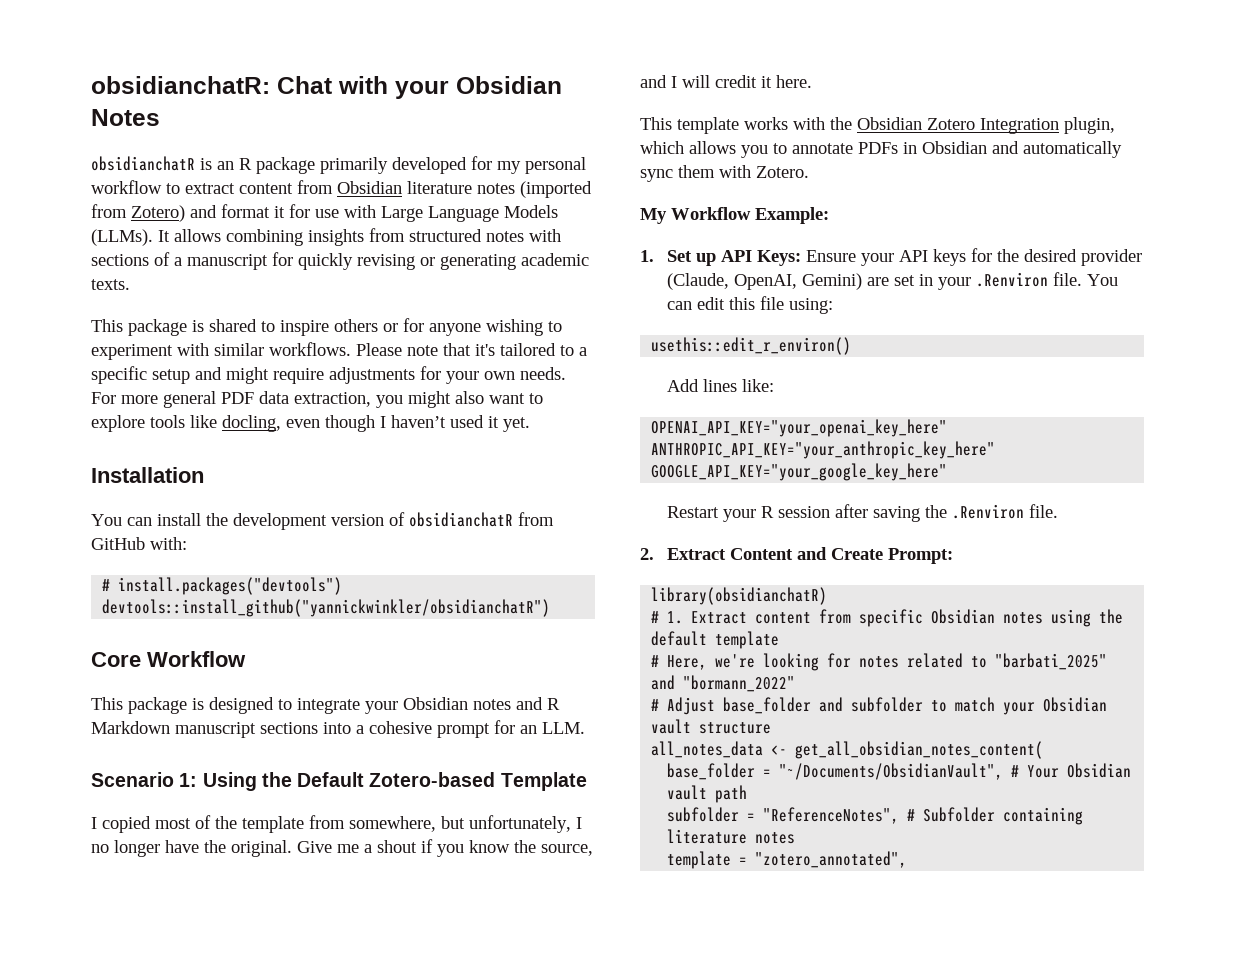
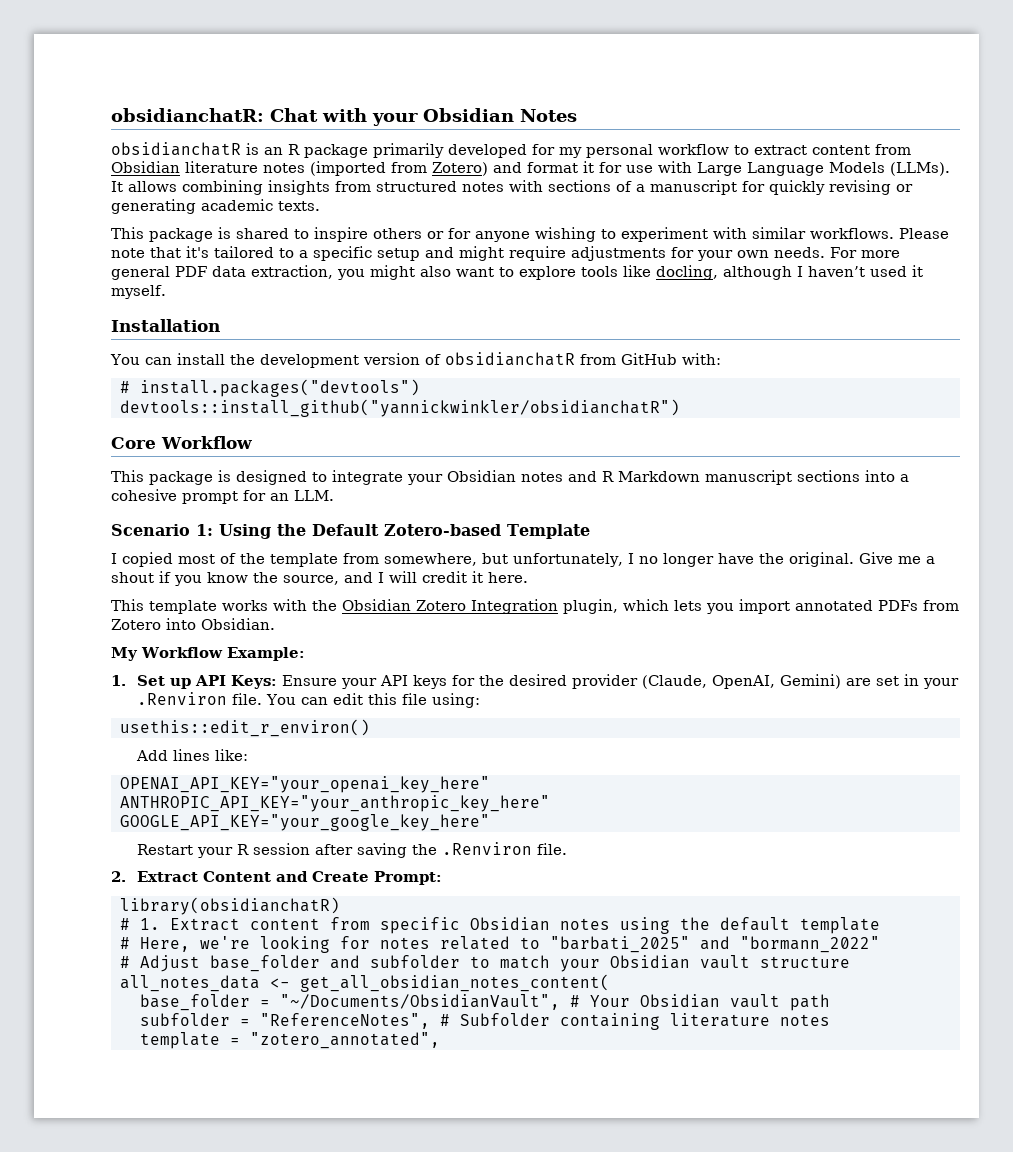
- For more general PDF data extraction, you might also want to explore tools like docling, even though I haven’t used it yet.
+ For more general PDF data extraction, you might also want to explore tools like docling, although I haven’t used it myself.
- This template works with the Obsidian Zotero Integration plugin, which allows you to annotate PDFs in Obsidian and automatically sync them with Zotero.
+ This template works with the Obsidian Zotero Integration plugin, which lets you import annotated PDFs from Zotero into Obsidian.

